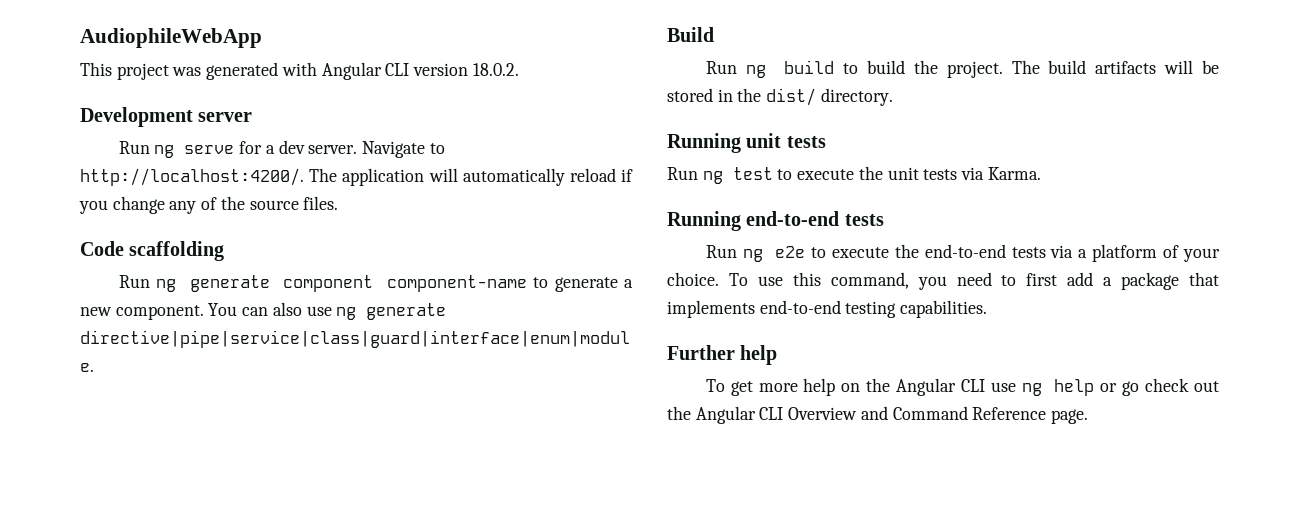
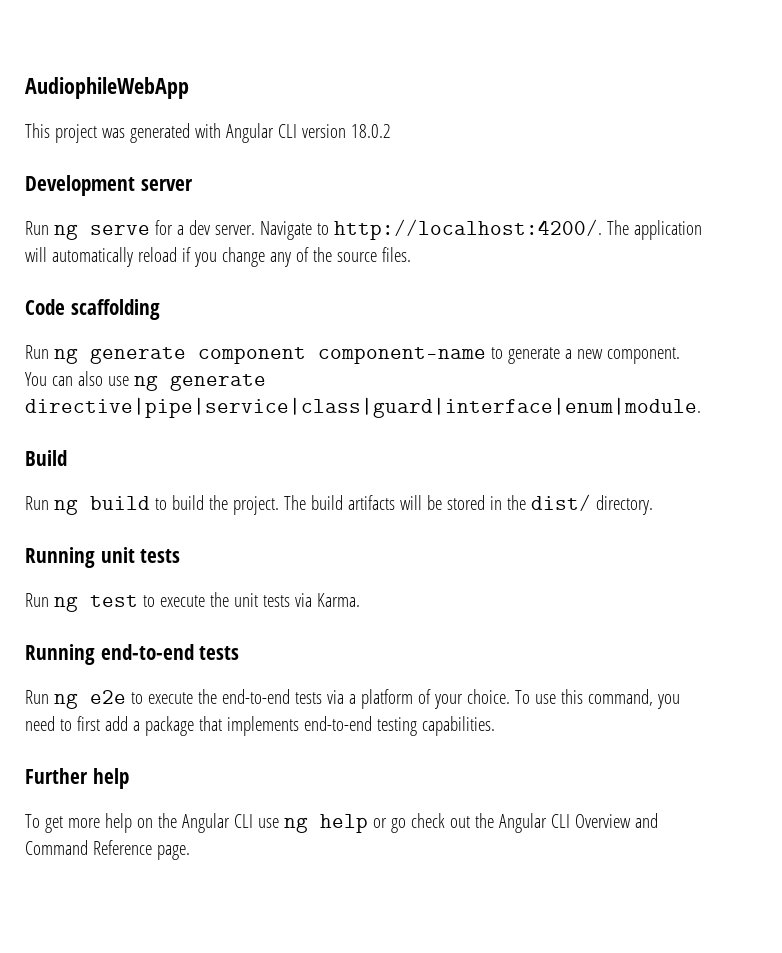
- This project was generated with Angular CLI version 18.0.2.
+ This project was generated with Angular CLI version 18.0.2

